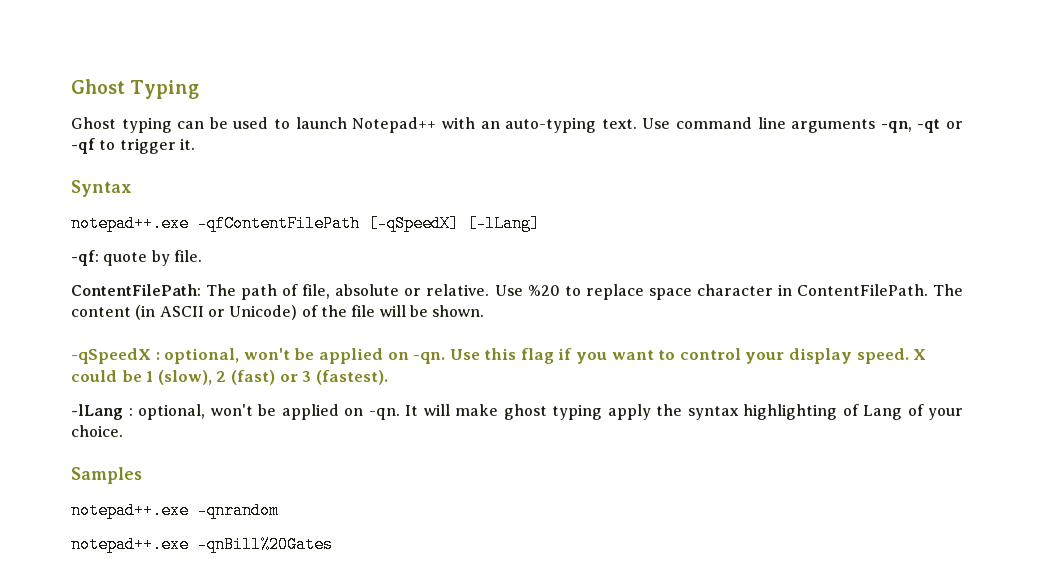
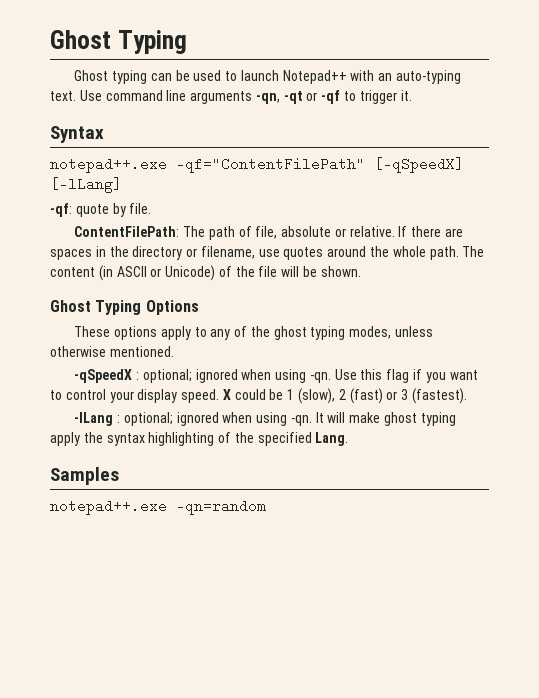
- notepad++.exe -qfContentFilePath [-qSpeedX] [-lLang]
+ notepad++.exe -qf="ContentFilePath" [-qSpeedX] [-lLang]
- Use %20 to replace space character in ContentFilePath.
+ If there are spaces in the directory or filename, use quotes around the whole path.
- -qSpeedX : optional, won't be applied on -qn.
+ Ghost Typing Options
+ These options apply to any of the ghost typing modes, unless otherwise mentioned.
+ -qSpeedX : optional; ignored when using -qn.
- -lLang : optional, won't be applied on -qn.
+ -lLang : optional; ignored when using -qn.
- It will make ghost typing apply the syntax highlighting of Lang of your choice.
+ It will make ghost typing apply the syntax highlighting of the specified Lang.
- notepad++.exe -qnrandom
- notepad++.exe -qnBill%20Gates
+ notepad++.exe -qn=random

